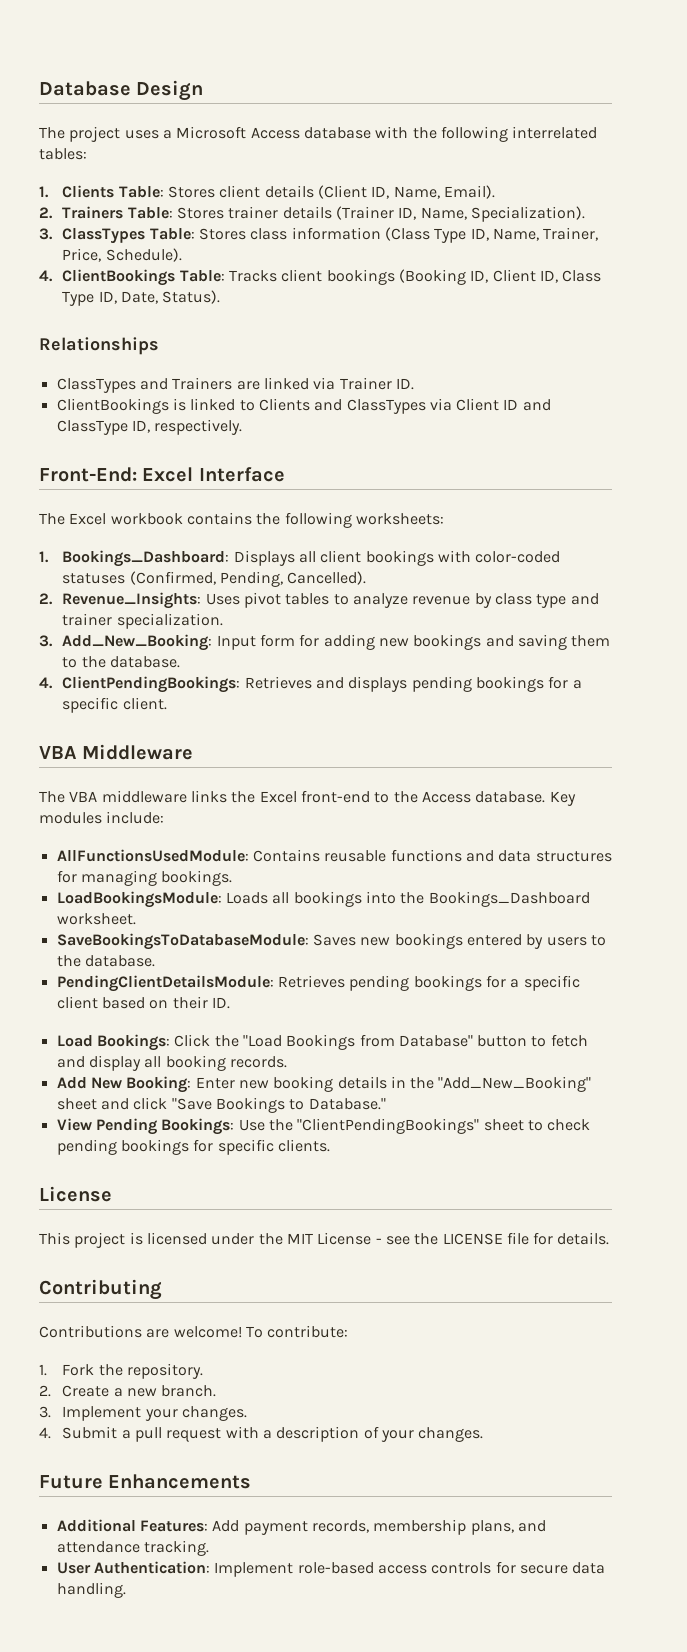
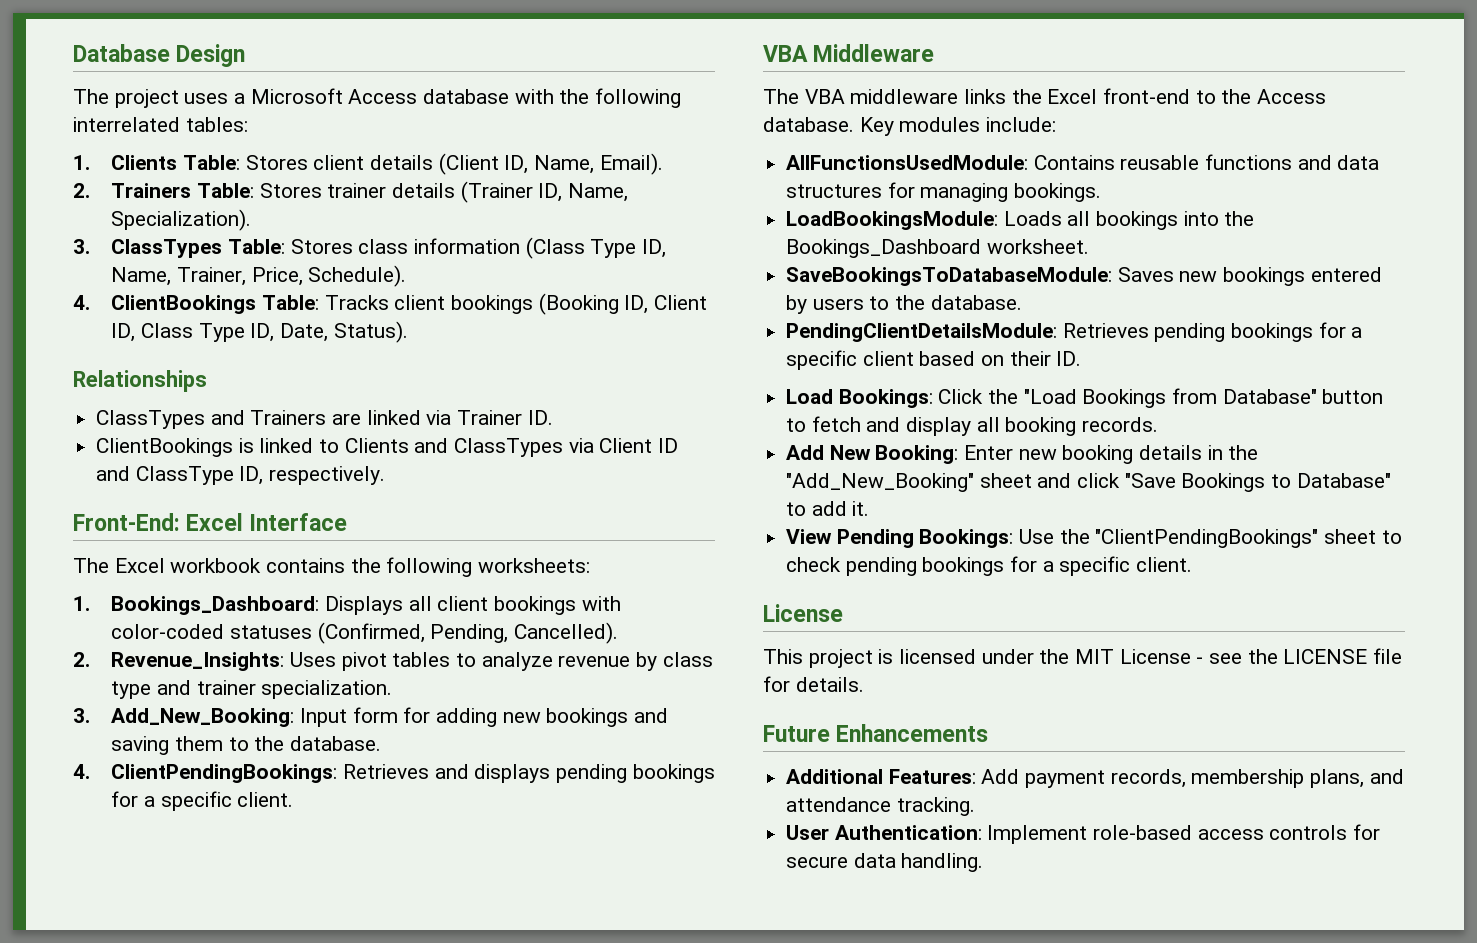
- Add New Booking: Enter new booking details in the "Add_New_Booking" sheet and click "Save Bookings to Database."
+ Add New Booking: Enter new booking details in the "Add_New_Booking" sheet and click "Save Bookings to Database" to add it.
- View Pending Bookings: Use the "ClientPendingBookings" sheet to check pending bookings for specific clients.
+ View Pending Bookings: Use the "ClientPendingBookings" sheet to check pending bookings for a specific client.
- Contributing
- Contributions are welcome! To contribute:
- 1. Fork the repository.
- 2. Create a new branch.
- 3. Implement your changes.
- 4. Submit a pull request with a description of your changes.

